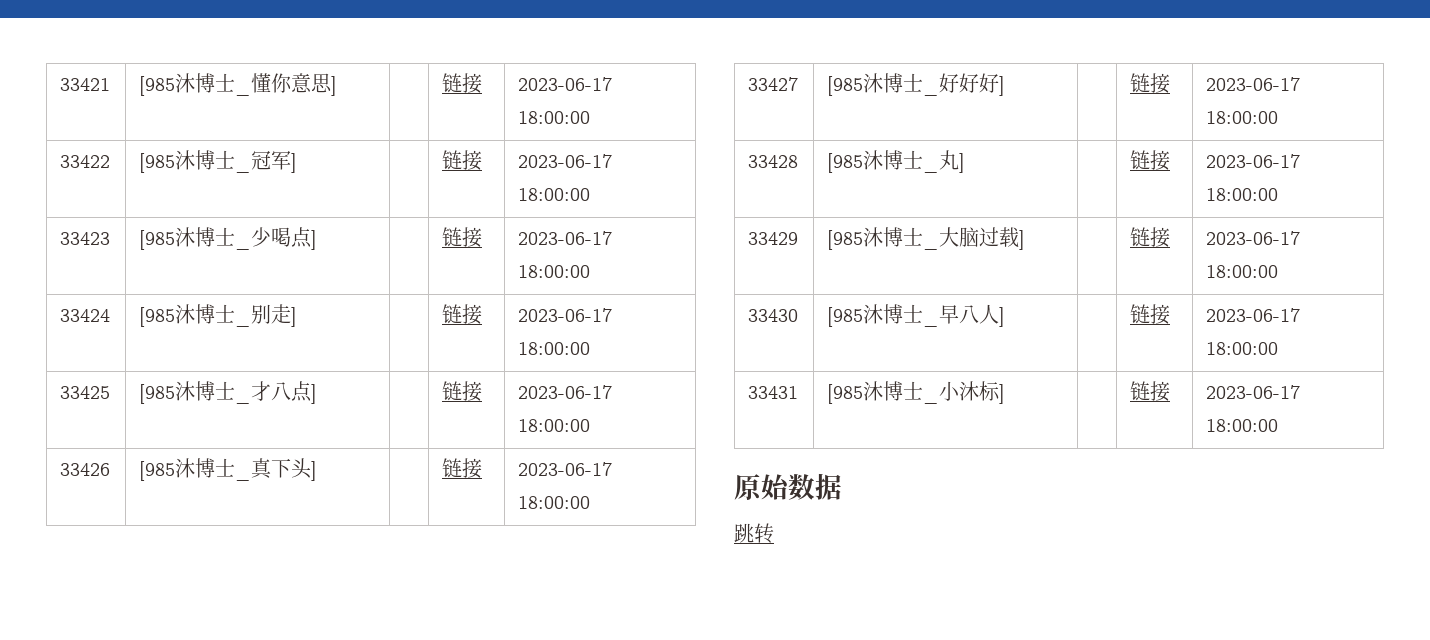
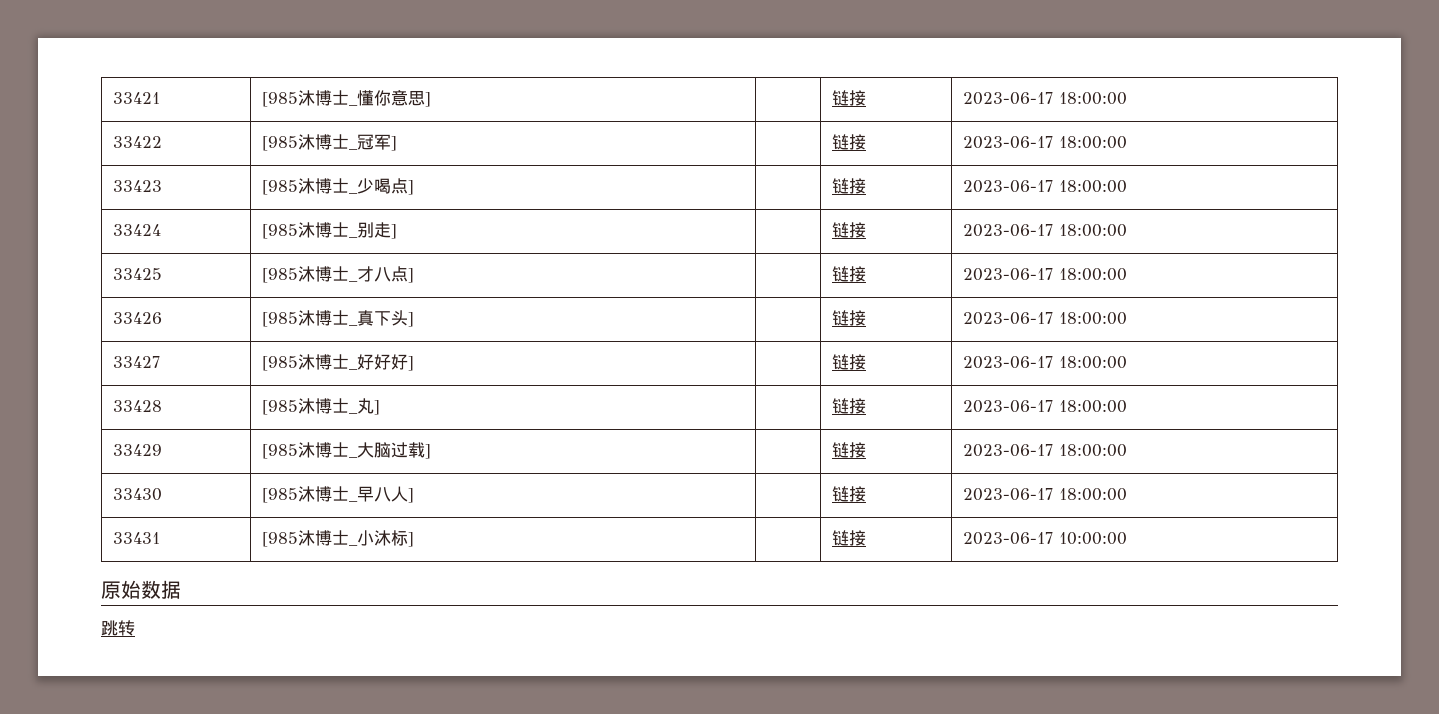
- 33431 | [985沐博士_小沐标] | | 链接 | 2023-06-17 18:00:00
+ 33431 | [985沐博士_小沐标] | | 链接 | 2023-06-17 10:00:00

